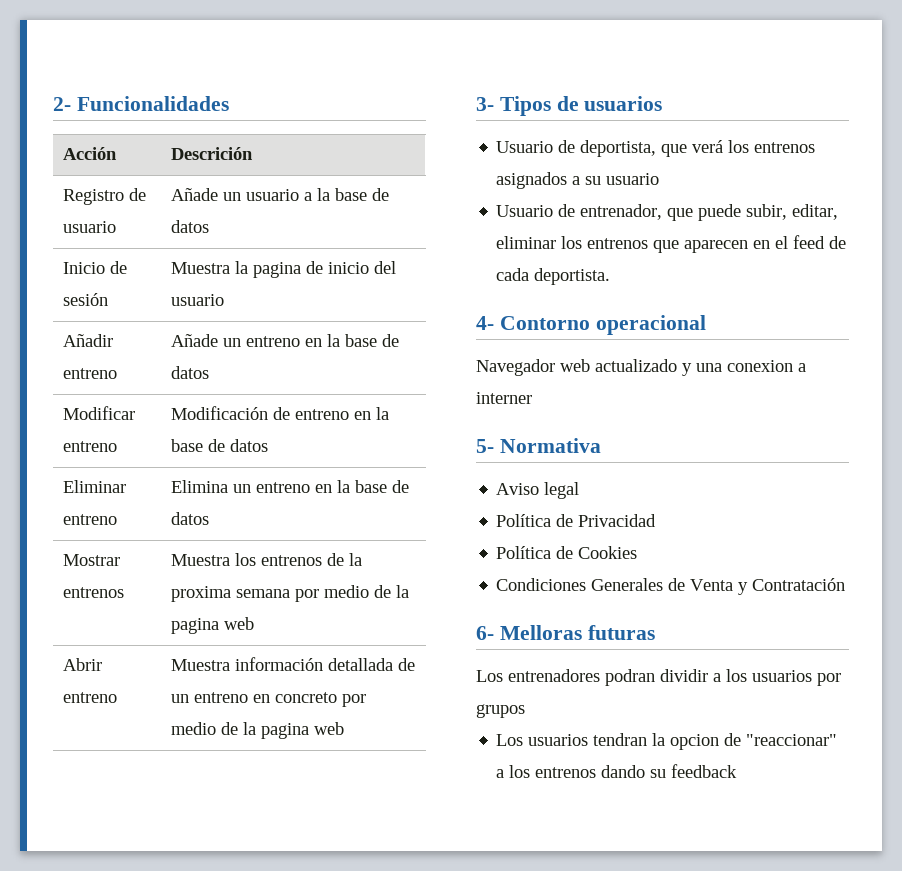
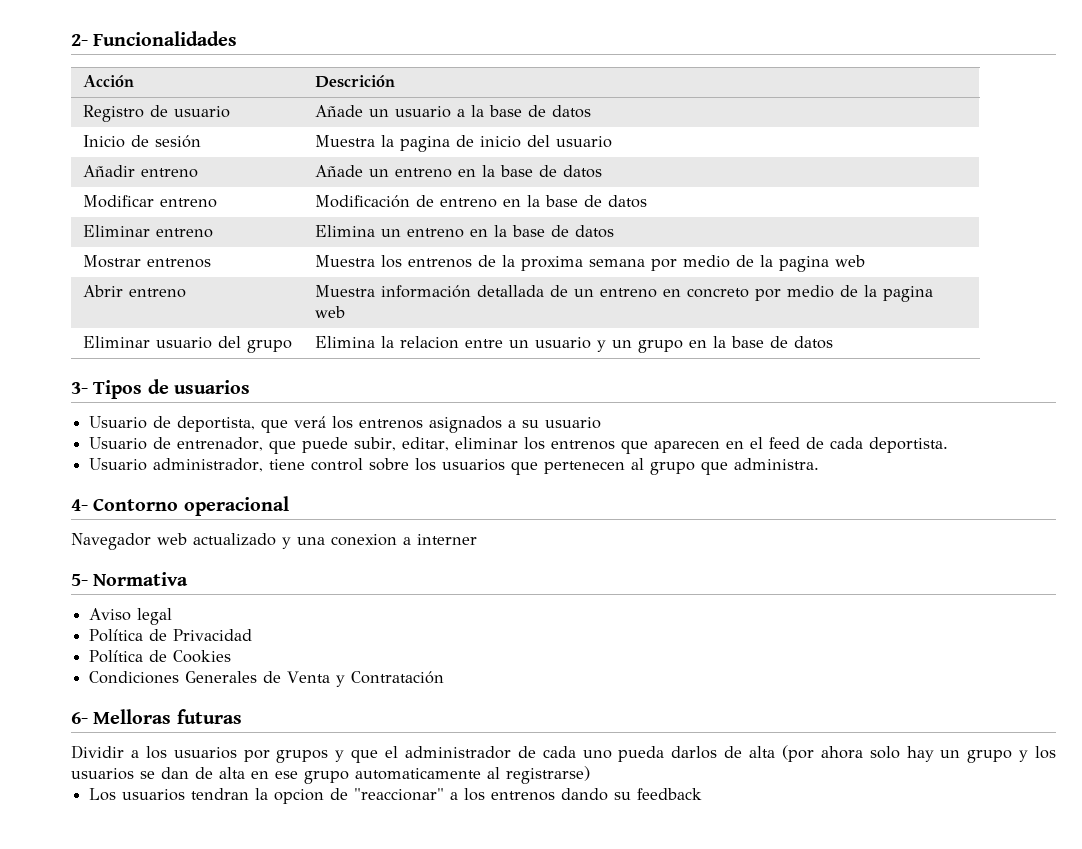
+ Eliminar usuario del grupo | Elimina la relacion entre un usuario y un grupo en la base de datos
+ Usuario administrador, tiene control sobre los usuarios que pertenecen al grupo que administra.
- Los entrenadores podran dividir a los usuarios por grupos
+ Dividir a los usuarios por grupos y que el administrador de cada uno pueda darlos de alta (por ahora solo hay un grupo y los usuarios se dan de alta en ese grupo automaticamente al registrarse)

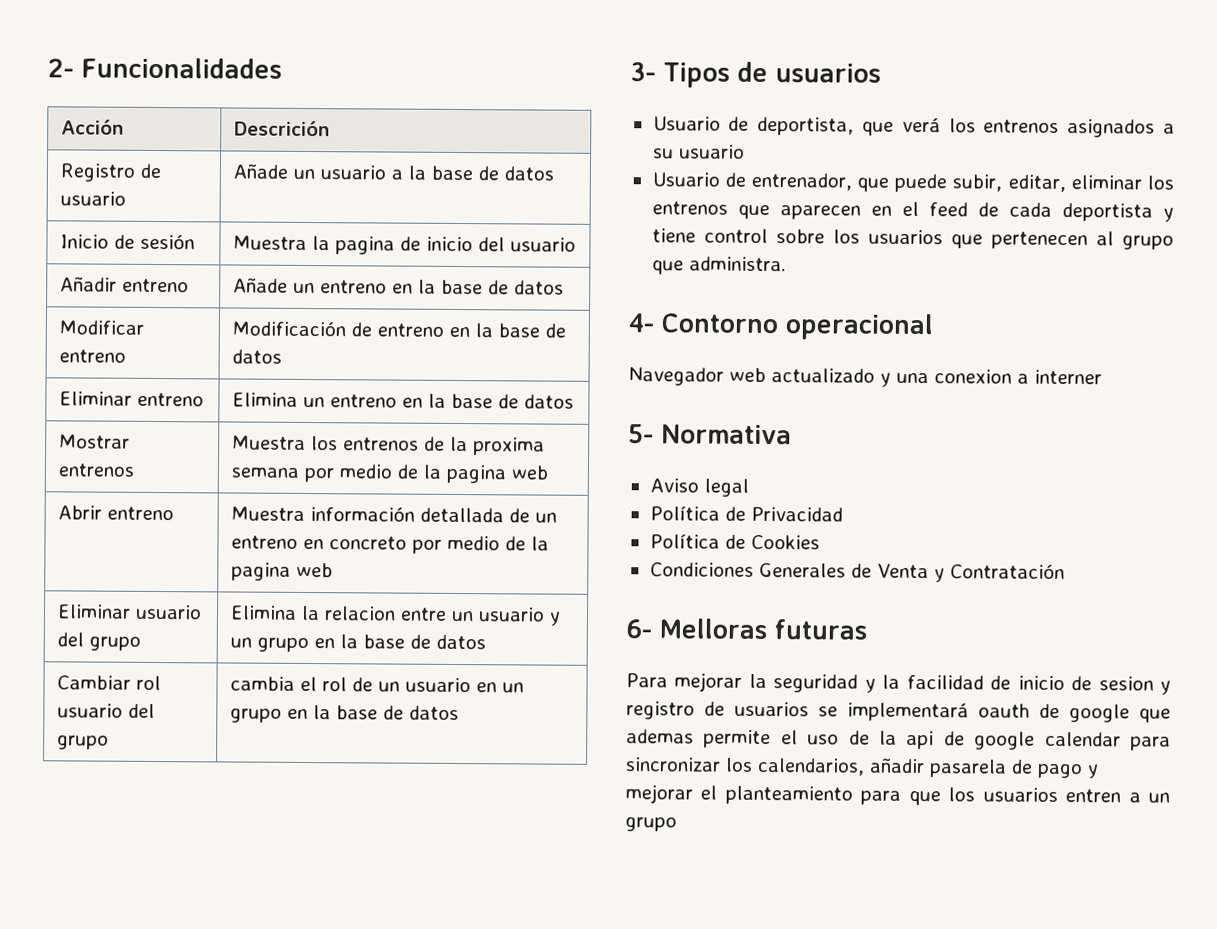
+ Cambiar rol usuario del grupo | cambia el rol de un usuario en un grupo en la base de datos
- Usuario de entrenador, que puede subir, editar, eliminar los entrenos que aparecen en el feed de cada deportista.
- Usuario administrador, tiene control sobre los usuarios que pertenecen al grupo que administra.
+ Usuario de entrenador, que puede subir, editar, eliminar los entrenos que aparecen en el feed de cada deportista y tiene control sobre los usuarios que pertenecen al grupo que administra.
- Dividir a los usuarios por grupos y que el administrador de cada uno pueda darlos de alta (por ahora solo hay un grupo y los usuarios se dan de alta en ese grupo automaticamente al registrarse)
- Los usuarios tendran la opcion de "reaccionar" a los entrenos dando su feedback
+ Para mejorar la seguridad y la facilidad de inicio de sesion y registro de usuarios se implementará oauth de google que ademas permite el uso de la api de google calendar para sincronizar los calendarios, añadir pasarela de pago y mejorar el planteamiento para que los usuarios entren a un grupo

